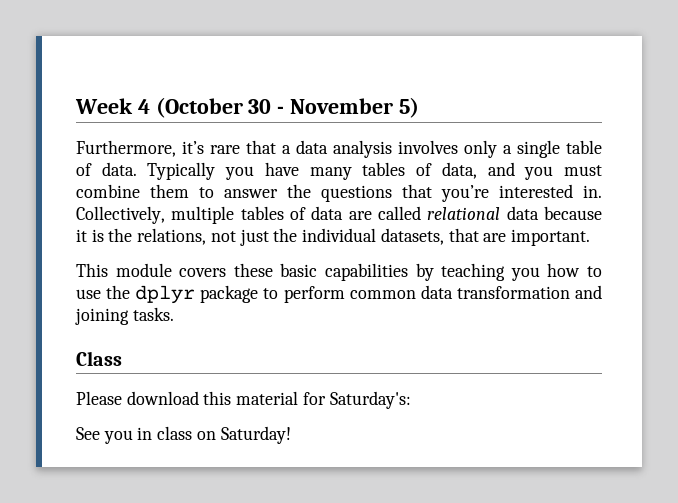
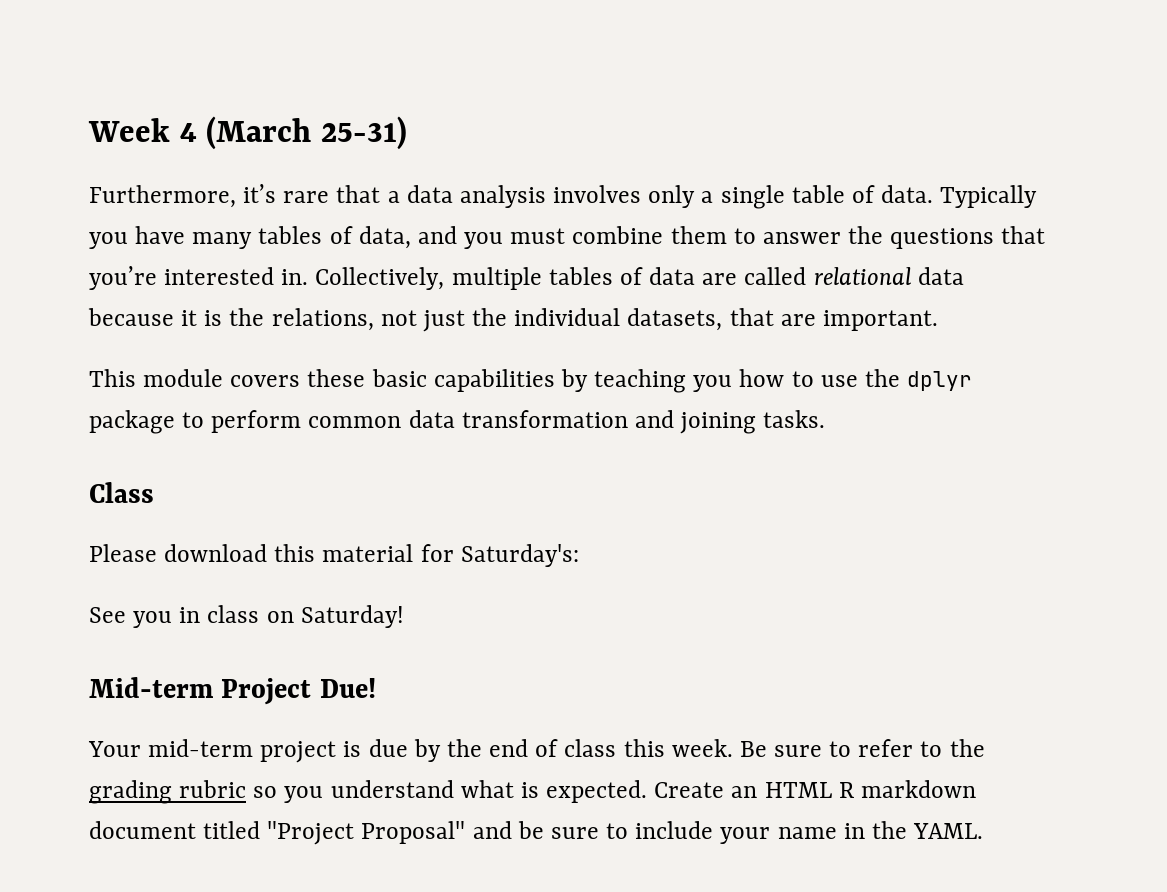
- Week 4 (October 30 - November 5)
+ Week 4 (March 25-31)
+ Mid-term Project Due!
+ Your mid-term project is due by the end of class this week. Be sure to refer to the grading rubric so you understand what is expected. Create an HTML R markdown document titled "Project Proposal" and be sure to include your name in the YAML.

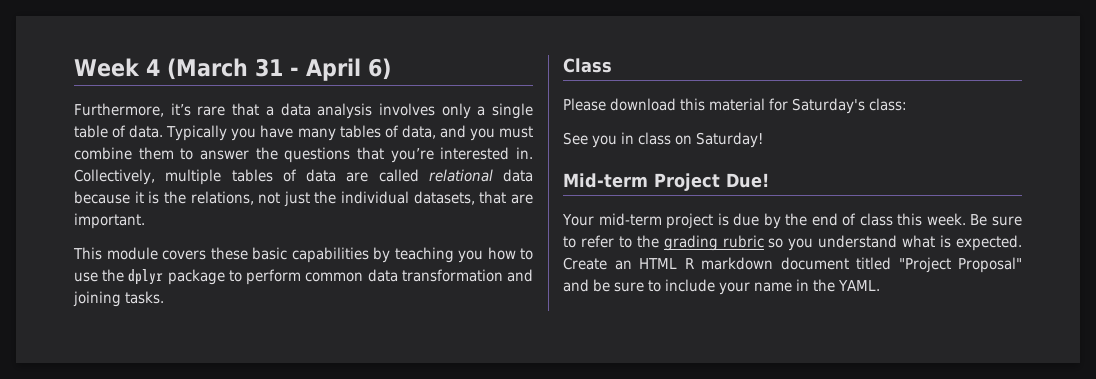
- Week 4 (March 25-31)
+ Week 4 (March 31 - April 6)
- Please download this material for Saturday's:
+ Please download this material for Saturday's class:

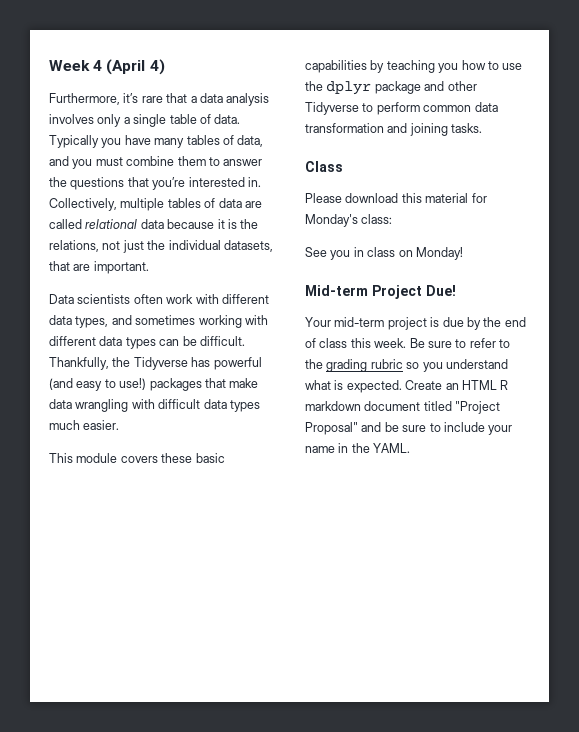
- Week 4 (March 31 - April 6)
+ Week 4 (April 4)
+ Data scientists often work with different data types, and sometimes working with different data types can be difficult. Thankfully, the Tidyverse has powerful (and easy to use!) packages that make data wrangling with difficult data types much easier.
- This module covers these basic capabilities by teaching you how to use the dplyr package to perform common data transformation and joining tasks.
+ This module covers these basic capabilities by teaching you how to use the dplyr package and other Tidyverse to perform common data transformation and joining tasks.
- Please download this material for Saturday's class:
+ Please download this material for Monday's class:
- See you in class on Saturday!
+ See you in class on Monday!

